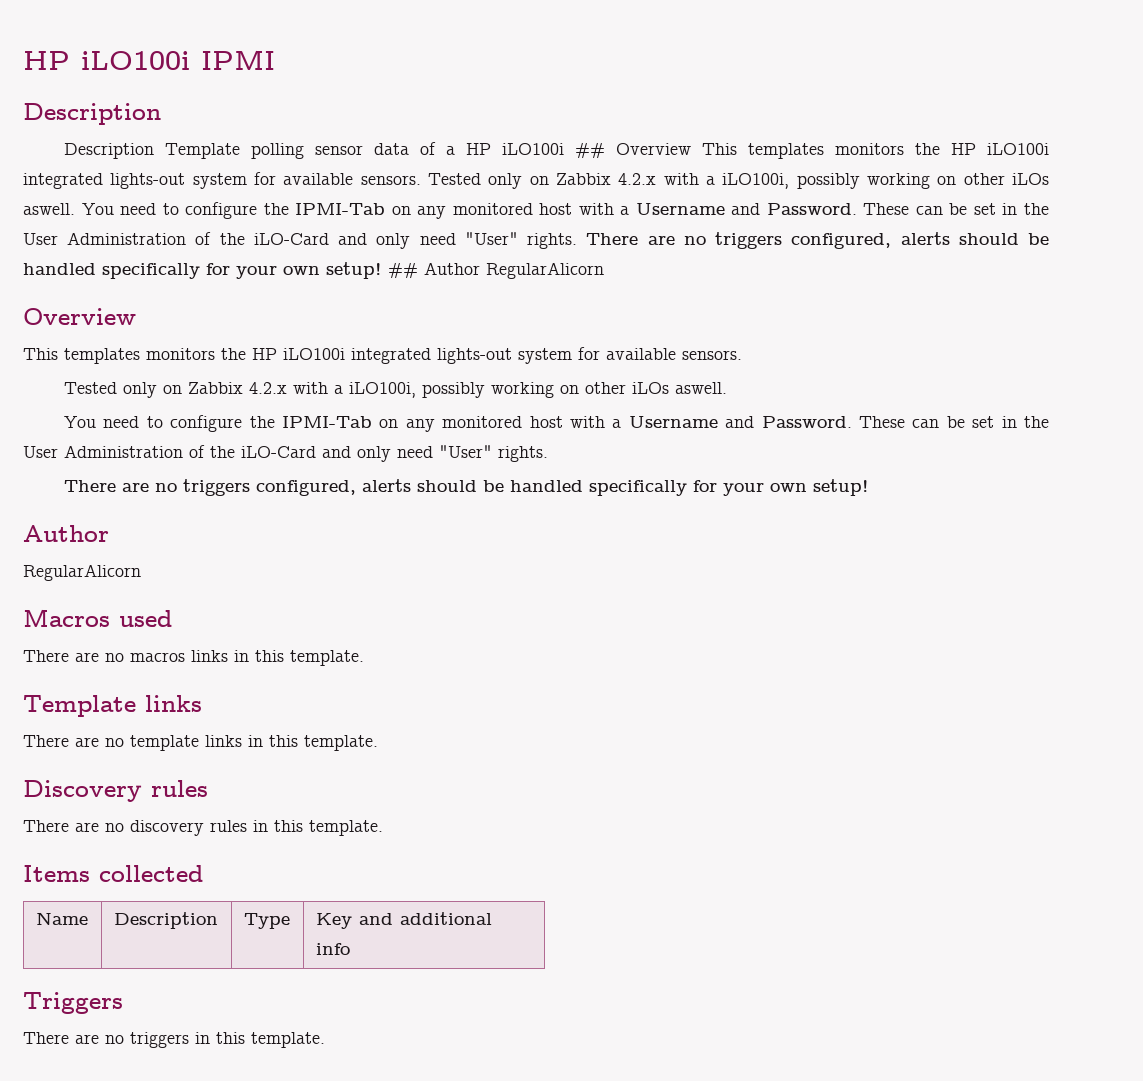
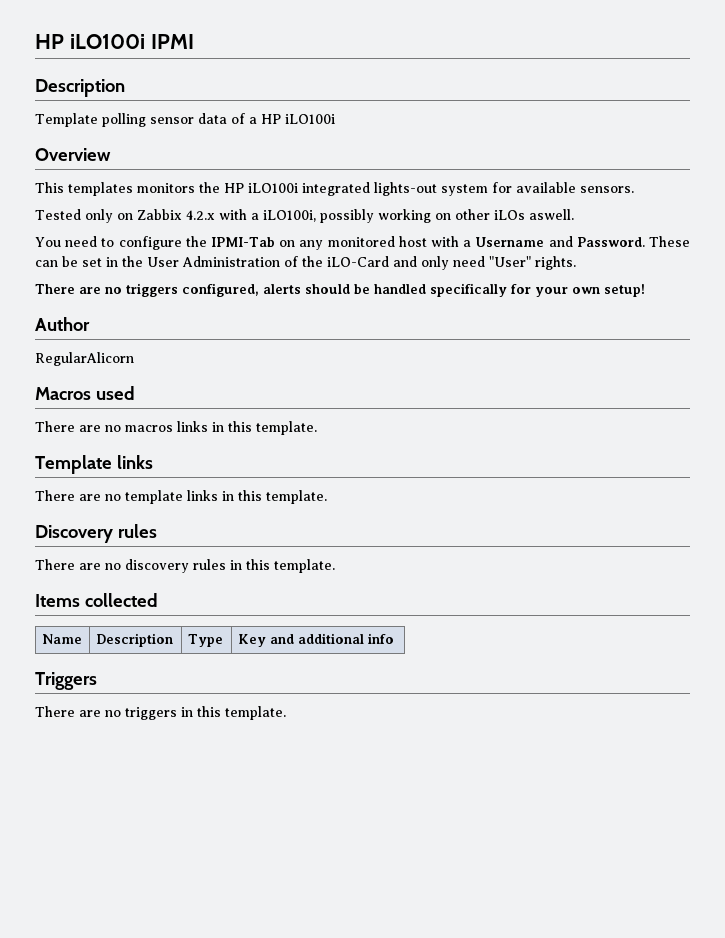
- Description Template polling sensor data of a HP iLO100i ## Overview This templates monitors the HP iLO100i integrated lights-out system for available sensors. Tested only on Zabbix 4.2.x with a iLO100i, possibly working on other iLOs aswell. You need to configure the IPMI-Tab on any monitored host with a Username and Password. These can be set in the User Administration of the iLO-Card and only need "User" rights. There are no triggers configured, alerts should be handled specifically for your own setup! ## Author RegularAlicorn
+ Template polling sensor data of a HP iLO100i

